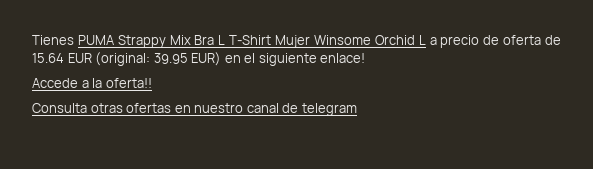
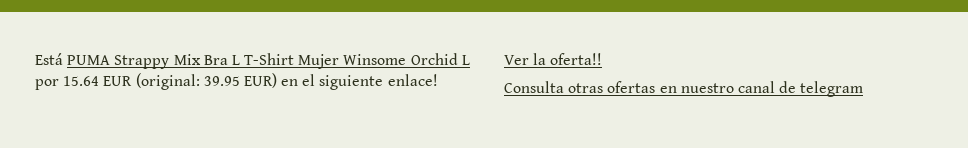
- Tienes PUMA Strappy Mix Bra L T-Shirt Mujer Winsome Orchid L a precio de oferta de 15.64 EUR (original: 39.95 EUR) en el siguiente enlace!
+ Está PUMA Strappy Mix Bra L T-Shirt Mujer Winsome Orchid L por 15.64 EUR (original: 39.95 EUR) en el siguiente enlace!
- Accede a la oferta!!
+ Ver la oferta!!

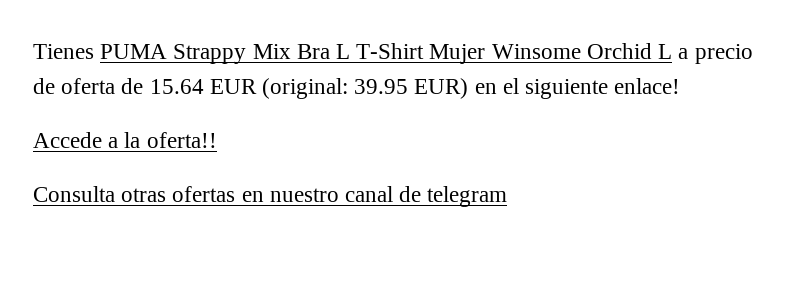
- Está PUMA Strappy Mix Bra L T-Shirt Mujer Winsome Orchid L por 15.64 EUR (original: 39.95 EUR) en el siguiente enlace!
+ Tienes PUMA Strappy Mix Bra L T-Shirt Mujer Winsome Orchid L a precio de oferta de 15.64 EUR (original: 39.95 EUR) en el siguiente enlace!
- Ver la oferta!!
+ Accede a la oferta!!

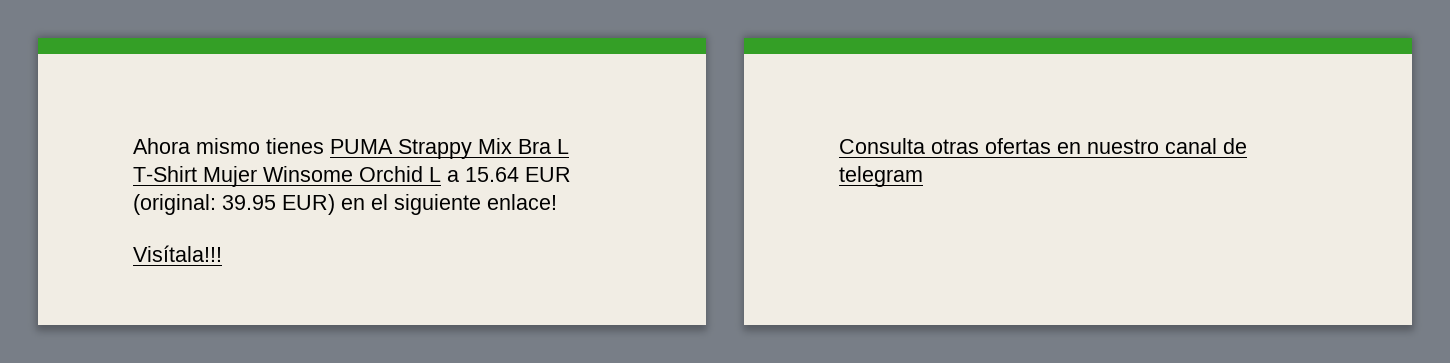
- Tienes PUMA Strappy Mix Bra L T-Shirt Mujer Winsome Orchid L a precio de oferta de 15.64 EUR (original: 39.95 EUR) en el siguiente enlace!
+ Ahora mismo tienes PUMA Strappy Mix Bra L T-Shirt Mujer Winsome Orchid L a 15.64 EUR (original: 39.95 EUR) en el siguiente enlace!
- Accede a la oferta!!
+ Visítala!!!

